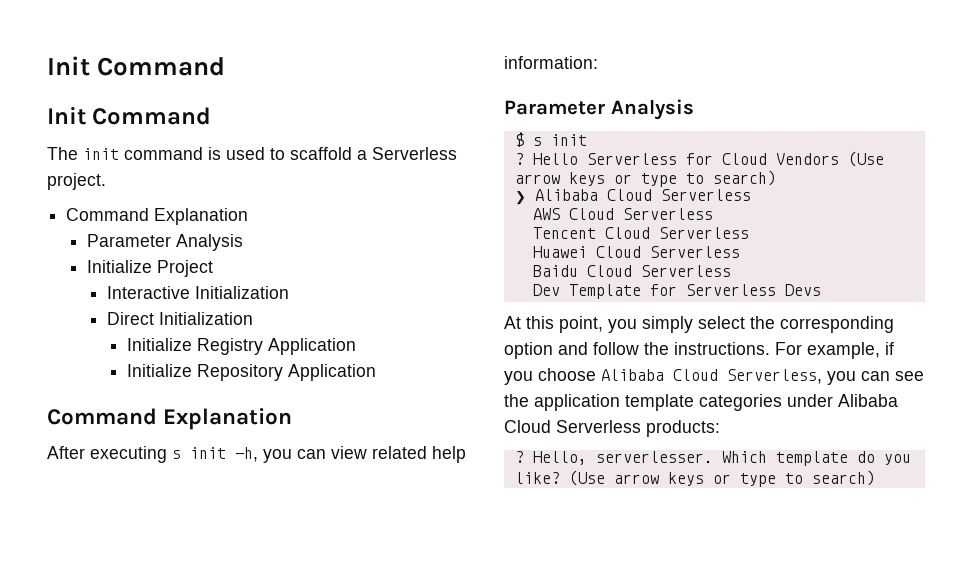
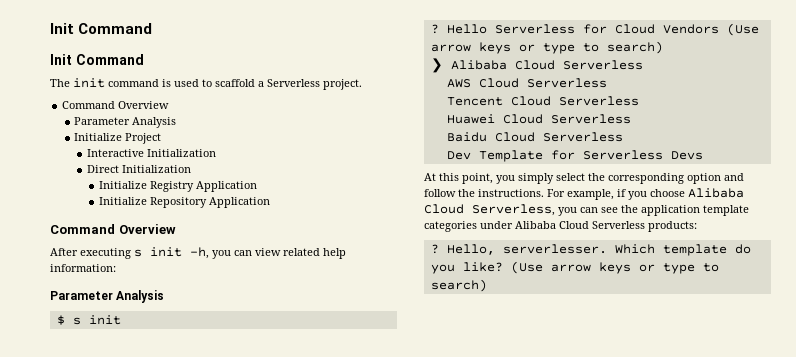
  The init command is used to scaffold a Serverless project.
- Command Explanation
+ Command Overview
  Initialize Repository Application
- Command Explanation
+ Command Overview

